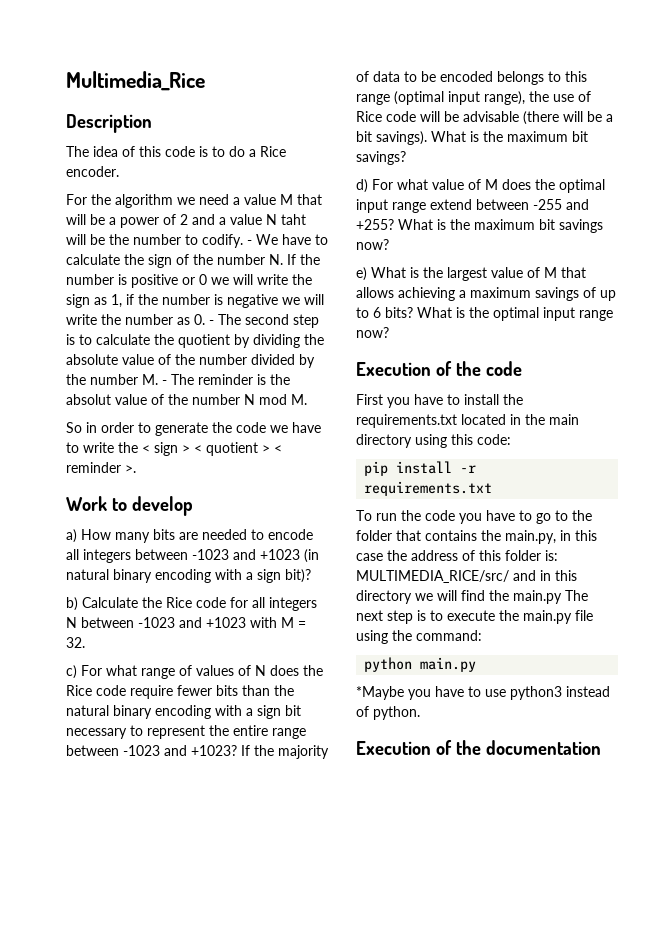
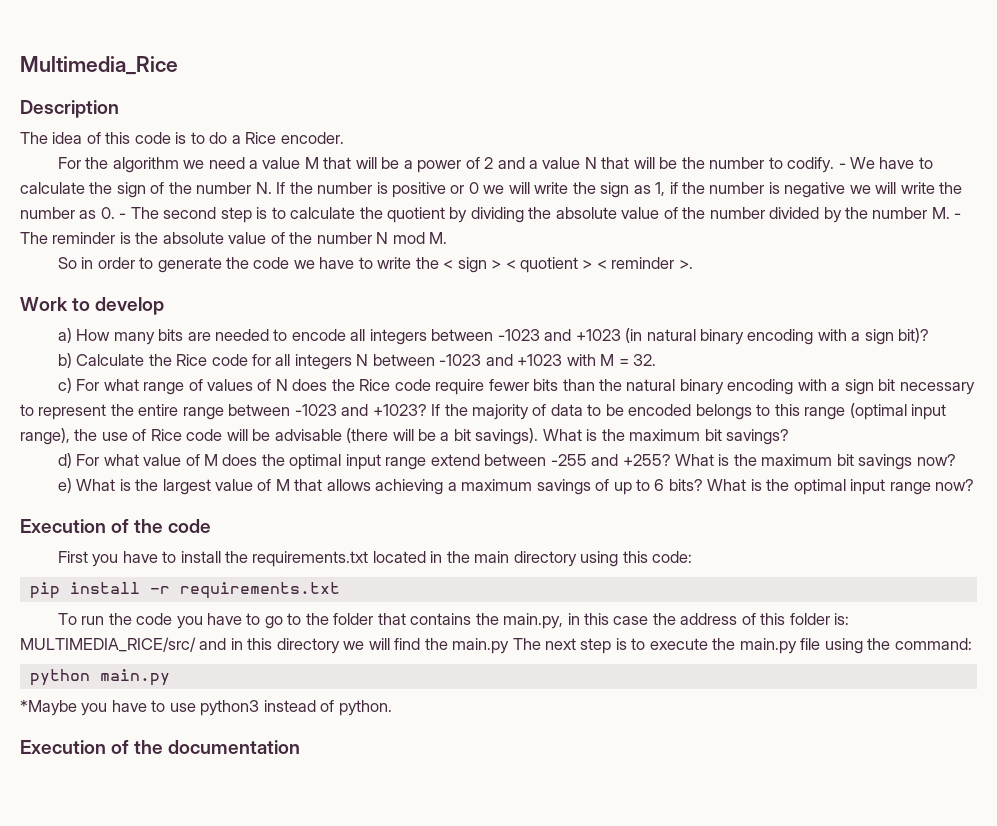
- For the algorithm we need a value M that will be a power of 2 and a value N taht will be the number to codify.
+ For the algorithm we need a value M that will be a power of 2 and a value N that will be the number to codify.
- - We have to calculate the sign of the number N. If the number is positive or 0 we will write the sign as 1, if the number is negative we will write the number as 0. - The second step is to calculate the quotient by dividing the absolute value of the number divided by the number M. - The reminder is the absolut value of the number N mod M.
+ - We have to calculate the sign of the number N. If the number is positive or 0 we will write the sign as 1, if the number is negative we will write the number as 0. - The second step is to calculate the quotient by dividing the absolute value of the number divided by the number M. - The reminder is the absolute value of the number N mod M.

